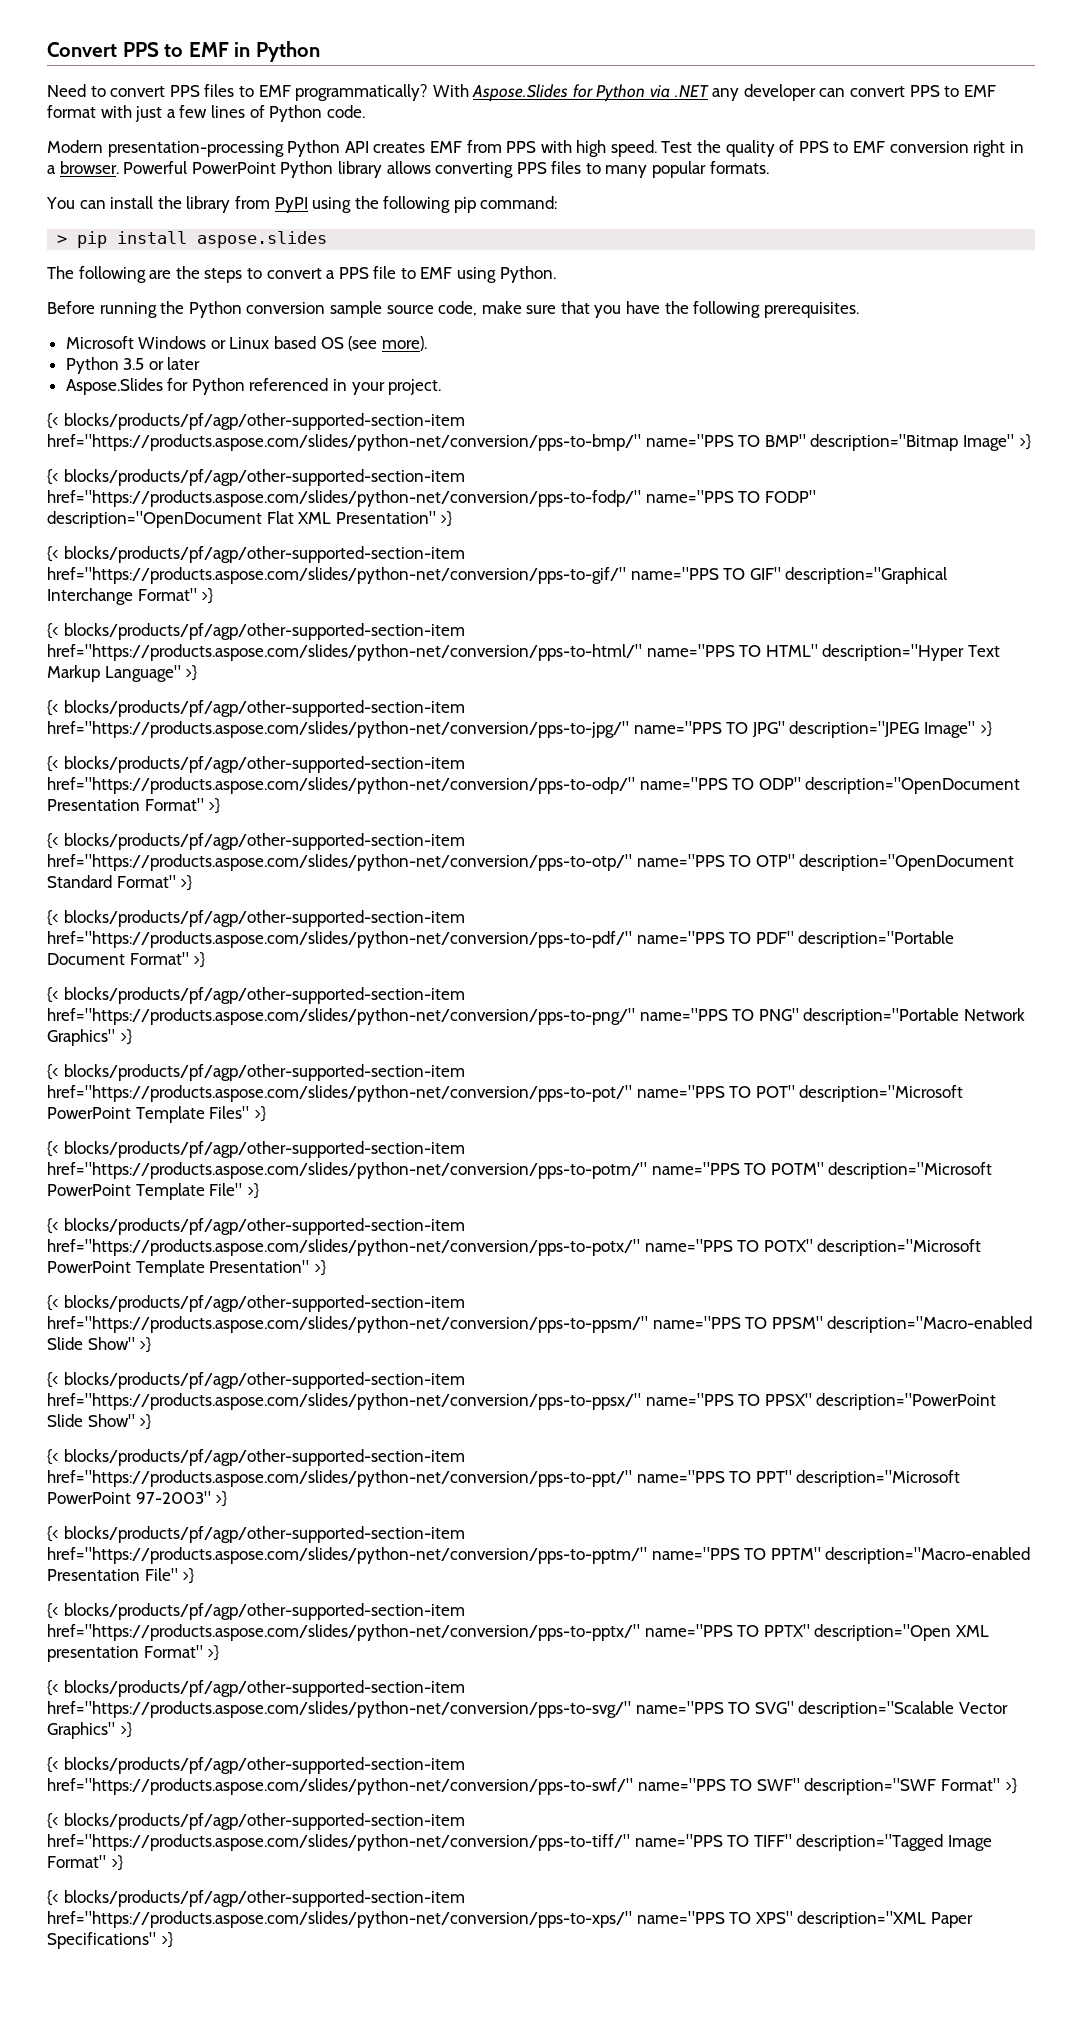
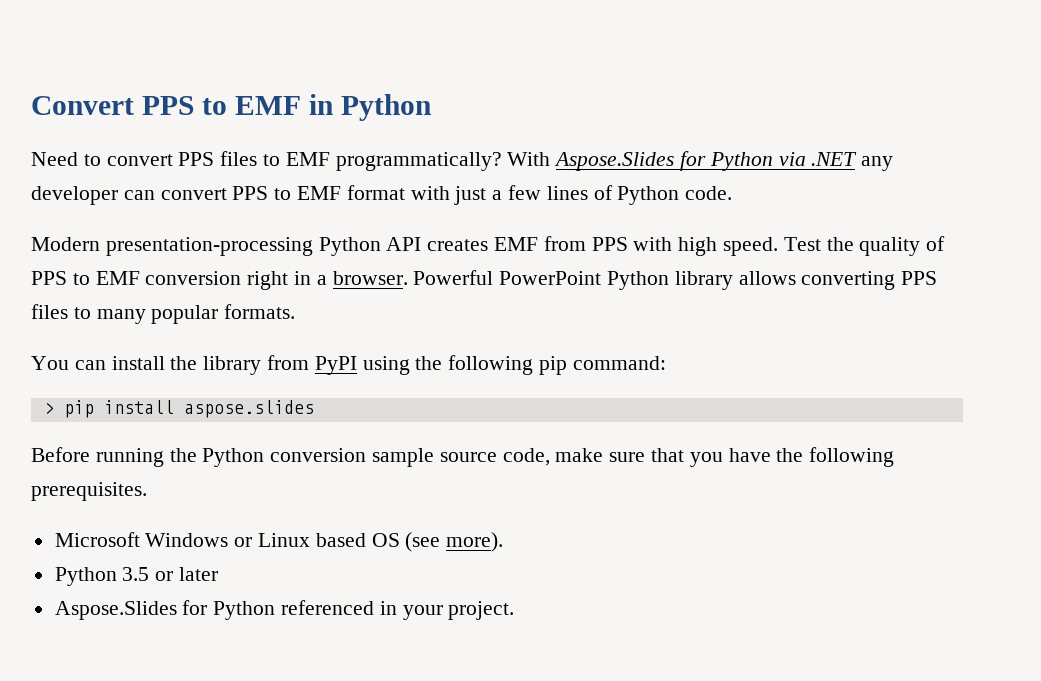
- The following are the steps to convert a PPS file to EMF using Python.
- {< blocks/products/pf/agp/other-supported-section-item href="https://products.aspose.com/slides/python-net/conversion/pps-to-bmp/" name="PPS TO BMP" description="Bitmap Image" >}
- {< blocks/products/pf/agp/other-supported-section-item href="https://products.aspose.com/slides/python-net/conversion/pps-to-fodp/" name="PPS TO FODP" description="OpenDocument Flat XML Presentation" >}
- {< blocks/products/pf/agp/other-supported-section-item href="https://products.aspose.com/slides/python-net/conversion/pps-to-gif/" name="PPS TO GIF" description="Graphical Interchange Format" >}
- {< blocks/products/pf/agp/other-supported-section-item href="https://products.aspose.com/slides/python-net/conversion/pps-to-html/" name="PPS TO HTML" description="Hyper Text Markup Language" >}
- {< blocks/products/pf/agp/other-supported-section-item href="https://products.aspose.com/slides/python-net/conversion/pps-to-jpg/" name="PPS TO JPG" description="JPEG Image" >}
- {< blocks/products/pf/agp/other-supported-section-item href="https://products.aspose.com/slides/python-net/conversion/pps-to-odp/" name="PPS TO ODP" description="OpenDocument Presentation Format" >}
- {< blocks/products/pf/agp/other-supported-section-item href="https://products.aspose.com/slides/python-net/conversion/pps-to-otp/" name="PPS TO OTP" description="OpenDocument Standard Format" >}
- {< blocks/products/pf/agp/other-supported-section-item href="https://products.aspose.com/slides/python-net/conversion/pps-to-pdf/" name="PPS TO PDF" description="Portable Document Format" >}
- {< blocks/products/pf/agp/other-supported-section-item href="https://products.aspose.com/slides/python-net/conversion/pps-to-png/" name="PPS TO PNG" description="Portable Network Graphics" >}
- {< blocks/products/pf/agp/other-supported-section-item href="https://products.aspose.com/slides/python-net/conversion/pps-to-pot/" name="PPS TO POT" description="Microsoft PowerPoint Template Files" >}
- {< blocks/products/pf/agp/other-supported-section-item href="https://products.aspose.com/slides/python-net/conversion/pps-to-potm/" name="PPS TO POTM" description="Microsoft PowerPoint Template File" >}
- {< blocks/products/pf/agp/other-supported-section-item href="https://products.aspose.com/slides/python-net/conversion/pps-to-potx/" name="PPS TO POTX" description="Microsoft PowerPoint Template Presentation" >}
- {< blocks/products/pf/agp/other-supported-section-item href="https://products.aspose.com/slides/python-net/conversion/pps-to-ppsm/" name="PPS TO PPSM" description="Macro-enabled Slide Show" >}
- {< blocks/products/pf/agp/other-supported-section-item href="https://products.aspose.com/slides/python-net/conversion/pps-to-ppsx/" name="PPS TO PPSX" description="PowerPoint Slide Show" >}
- {< blocks/products/pf/agp/other-supported-section-item href="https://products.aspose.com/slides/python-net/conversion/pps-to-ppt/" name="PPS TO PPT" description="Microsoft PowerPoint 97-2003" >}
- {< blocks/products/pf/agp/other-supported-section-item href="https://products.aspose.com/slides/python-net/conversion/pps-to-pptm/" name="PPS TO PPTM" description="Macro-enabled Presentation File" >}
- {< blocks/products/pf/agp/other-supported-section-item href="https://products.aspose.com/slides/python-net/conversion/pps-to-pptx/" name="PPS TO PPTX" description="Open XML presentation Format" >}
- {< blocks/products/pf/agp/other-supported-section-item href="https://products.aspose.com/slides/python-net/conversion/pps-to-svg/" name="PPS TO SVG" description="Scalable Vector Graphics" >}
- {< blocks/products/pf/agp/other-supported-section-item href="https://products.aspose.com/slides/python-net/conversion/pps-to-swf/" name="PPS TO SWF" description="SWF Format" >}
- {< blocks/products/pf/agp/other-supported-section-item href="https://products.aspose.com/slides/python-net/conversion/pps-to-tiff/" name="PPS TO TIFF" description="Tagged Image Format" >}
- {< blocks/products/pf/agp/other-supported-section-item href="https://products.aspose.com/slides/python-net/conversion/pps-to-xps/" name="PPS TO XPS" description="XML Paper Specifications" >}

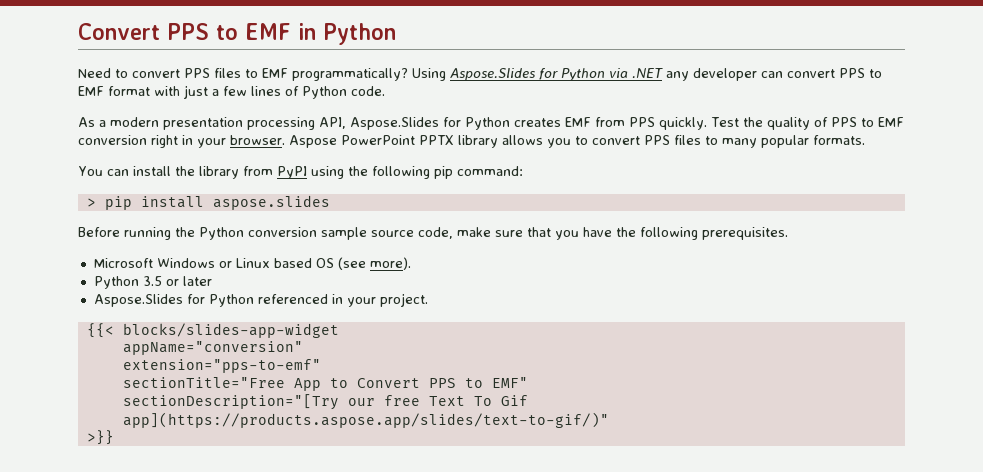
- With Aspose.Slides for Python via .NET any developer can convert PPS to EMF format with just a few lines of Python code.
+ Using Aspose.Slides for Python via .NET any developer can convert PPS to EMF format with just a few lines of Python code.
- Modern presentation-processing Python API creates EMF from PPS with high speed.
+ As a modern presentation processing API, Aspose.Slides for Python creates EMF from PPS quickly.
- Test the quality of PPS to EMF conversion right in a browser. Powerful PowerPoint Python library allows converting PPS files to many popular formats.
+ Test the quality of PPS to EMF conversion right in your browser. Aspose PowerPoint PPTX library allows you to convert PPS files to many popular formats.
+ {{< blocks/slides-app-widget
+ appName="conversion"
+ extension="pps-to-emf"
+ sectionTitle="Free App to Convert PPS to EMF"
+ sectionDescription="[Try our free Text To Gif app](https://products.aspose.app/slides/text-to-gif/)"
+ >}}

